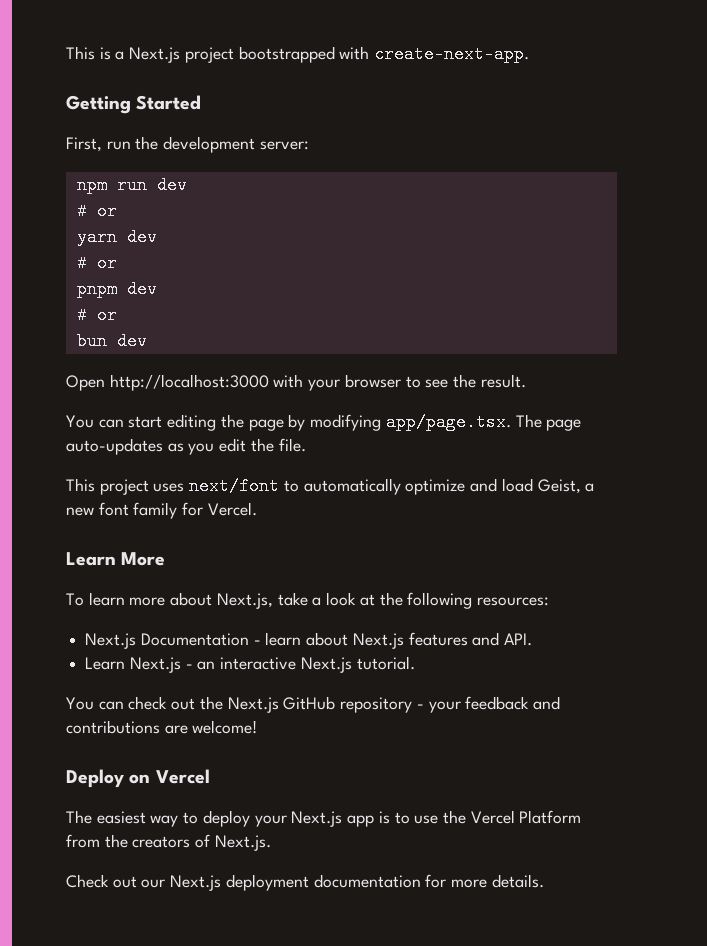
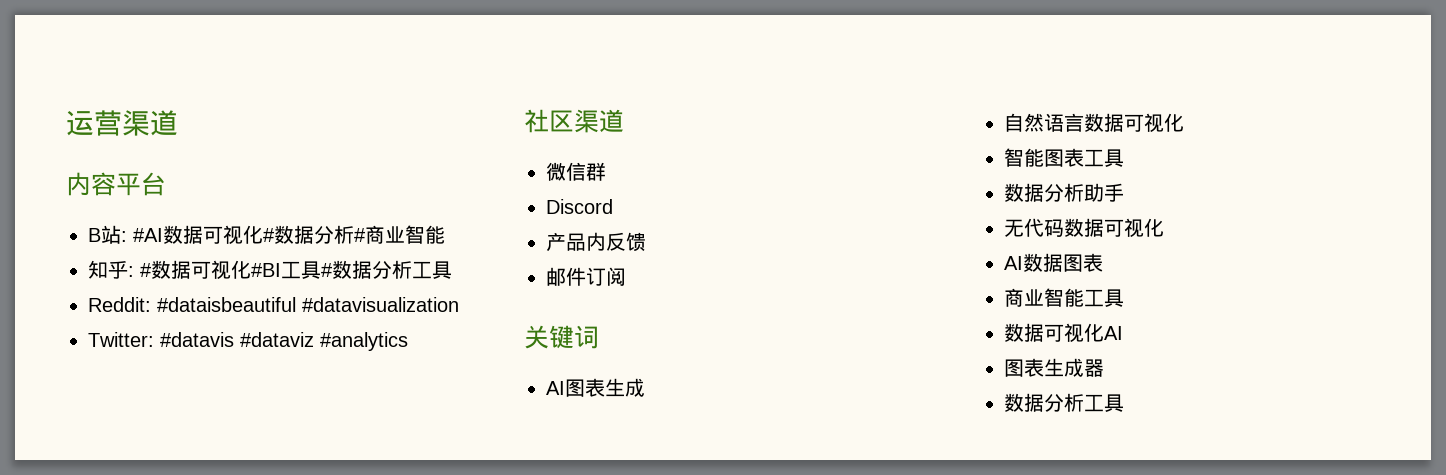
- This is a Next.js project bootstrapped with create-next-app.
- Getting Started
- First, run the development server:
- npm run dev
- # or
- yarn dev
- # or
- pnpm dev
- # or
- bun dev
- Open http://localhost:3000 with your browser to see the result.
- You can start editing the page by modifying app/page.tsx. The page auto-updates as you edit the file.
- This project uses next/font to automatically optimize and load Geist, a new font family for Vercel.
- Learn More
- To learn more about Next.js, take a look at the following resources:
- Next.js Documentation - learn about Next.js features and API.
- Learn Next.js - an interactive Next.js tutorial.
- You can check out the Next.js GitHub repository - your feedback and contributions are welcome!
- Deploy on Vercel
- The easiest way to deploy your Next.js app is to use the Vercel Platform from the creators of Next.js.
- Check out our Next.js deployment documentation for more details.
+ 运营渠道
+ 内容平台
+ B站: #AI数据可视化#数据分析#商业智能
+ 知乎: #数据可视化#BI工具#数据分析工具
+ Reddit: #dataisbeautiful #datavisualization
+ Twitter: #datavis #dataviz #analytics
+ 社区渠道
+ 微信群
+ Discord
+ 产品内反馈
+ 邮件订阅
+ 关键词
+ AI图表生成
+ 自然语言数据可视化
+ 智能图表工具
+ 数据分析助手
+ 无代码数据可视化
+ AI数据图表
+ 商业智能工具
+ 数据可视化AI
+ 图表生成器
+ 数据分析工具

